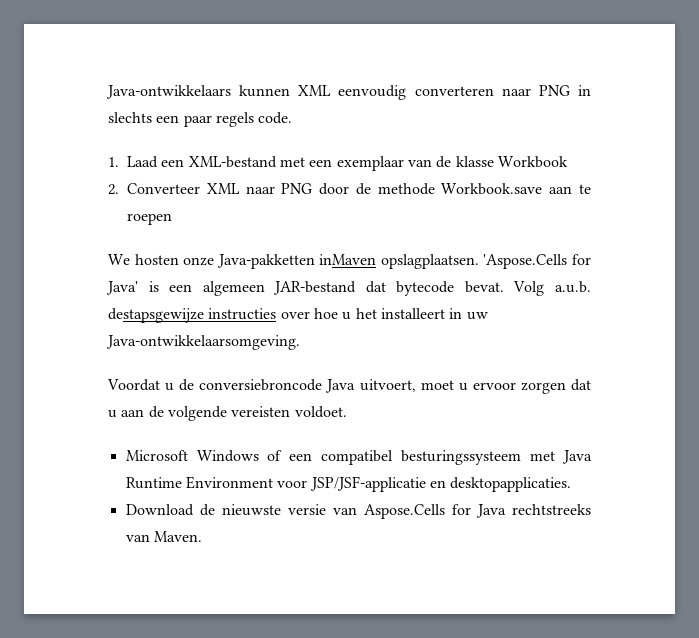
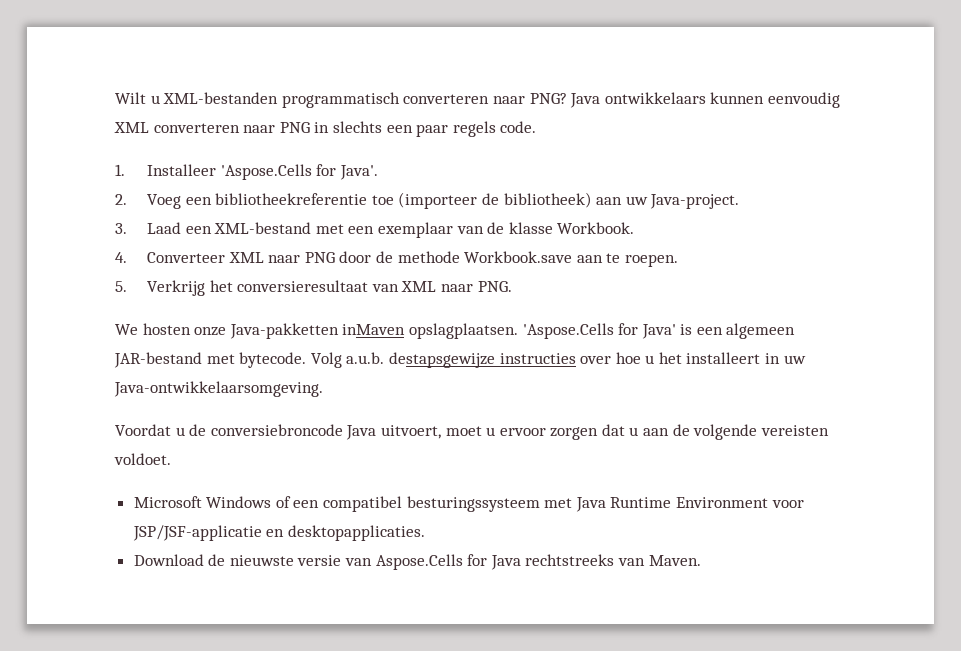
- Java-ontwikkelaars kunnen XML eenvoudig converteren naar PNG in slechts een paar regels code.
+ Wilt u XML-bestanden programmatisch converteren naar PNG? Java ontwikkelaars kunnen eenvoudig XML converteren naar PNG in slechts een paar regels code.
- 1. Laad een XML-bestand met een exemplaar van de klasse Workbook
- 2. Converteer XML naar PNG door de methode Workbook.save aan te roepen
+ 1. Installeer 'Aspose.Cells for Java'.
+ 2. Voeg een bibliotheekreferentie toe (importeer de bibliotheek) aan uw Java-project.
+ 3. Laad een XML-bestand met een exemplaar van de klasse Workbook.
+ 4. Converteer XML naar PNG door de methode Workbook.save aan te roepen.
+ 5. Verkrijg het conversieresultaat van XML naar PNG.
- 'Aspose.Cells for Java' is een algemeen JAR-bestand dat bytecode bevat.
+ 'Aspose.Cells for Java' is een algemeen JAR-bestand met bytecode.

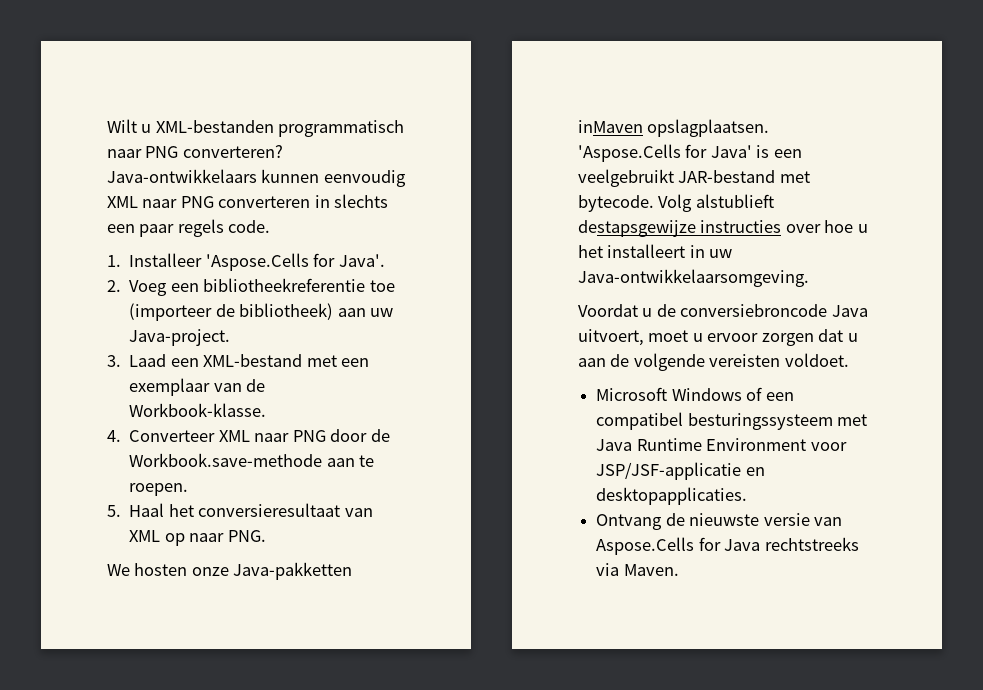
- Wilt u XML-bestanden programmatisch converteren naar PNG? Java ontwikkelaars kunnen eenvoudig XML converteren naar PNG in slechts een paar regels code.
+ Wilt u XML-bestanden programmatisch naar PNG converteren? Java-ontwikkelaars kunnen eenvoudig XML naar PNG converteren in slechts een paar regels code.
- 3. Laad een XML-bestand met een exemplaar van de klasse Workbook.
+ 3. Laad een XML-bestand met een exemplaar van de Workbook-klasse.
- 4. Converteer XML naar PNG door de methode Workbook.save aan te roepen.
+ 4. Converteer XML naar PNG door de Workbook.save-methode aan te roepen.
- 5. Verkrijg het conversieresultaat van XML naar PNG.
+ 5. Haal het conversieresultaat van XML op naar PNG.
- 'Aspose.Cells for Java' is een algemeen JAR-bestand met bytecode.
+ 'Aspose.Cells for Java' is een veelgebruikt JAR-bestand met bytecode.
- Volg a.u.b. destapsgewijze instructies over hoe u het installeert in uw Java-ontwikkelaarsomgeving.
+ Volg alstublieft destapsgewijze instructies over hoe u het installeert in uw Java-ontwikkelaarsomgeving.
- Download de nieuwste versie van Aspose.Cells for Java rechtstreeks van Maven.
+ Ontvang de nieuwste versie van Aspose.Cells for Java rechtstreeks via Maven.

